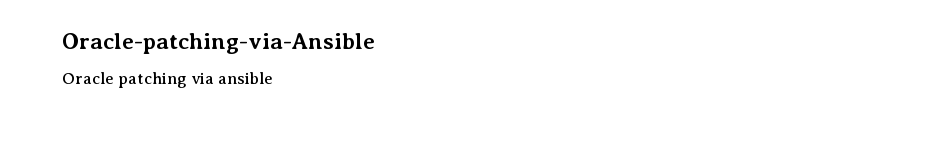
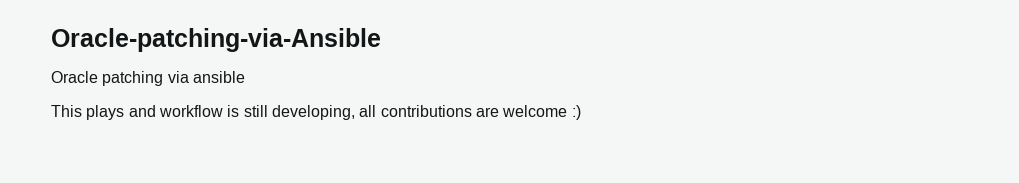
+ This plays and workflow is still developing, all contributions are welcome :)

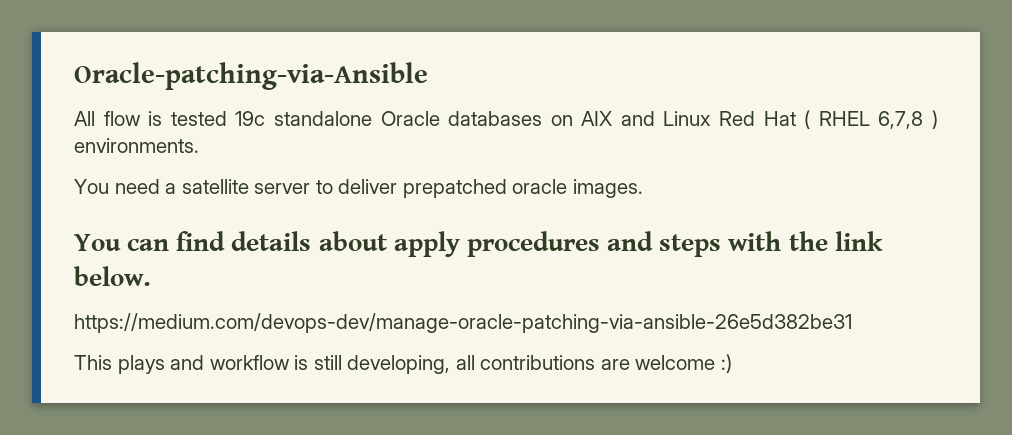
- Oracle patching via ansible
+ All flow is tested 19c standalone Oracle databases on AIX and Linux Red Hat ( RHEL 6,7,8 ) environments.
+ You need a satellite server to deliver prepatched oracle images.
+ You can find details about apply procedures and steps with the link below.
+ https://medium.com/devops-dev/manage-oracle-patching-via-ansible-26e5d382be31

